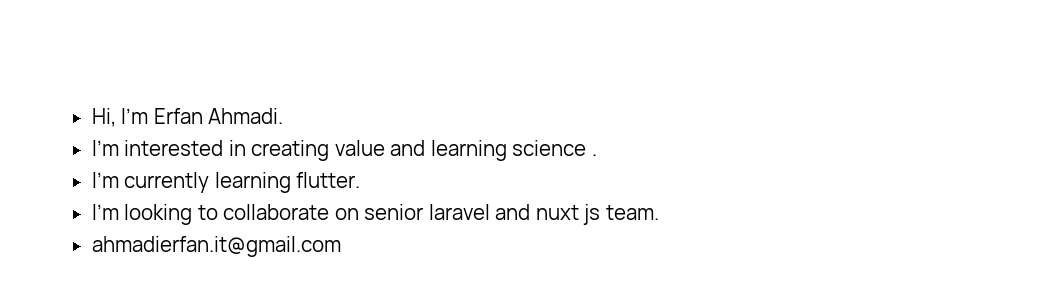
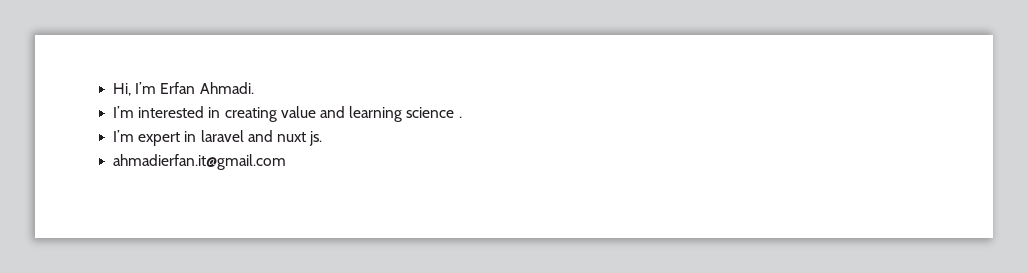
- I’m currently learning flutter.
- I’m looking to collaborate on senior laravel and nuxt js team.
+ I’m expert in laravel and nuxt js.

